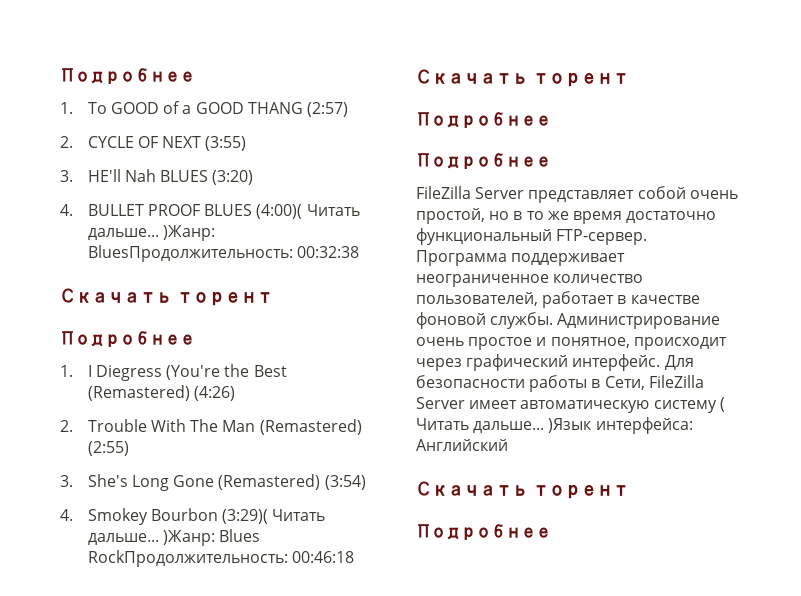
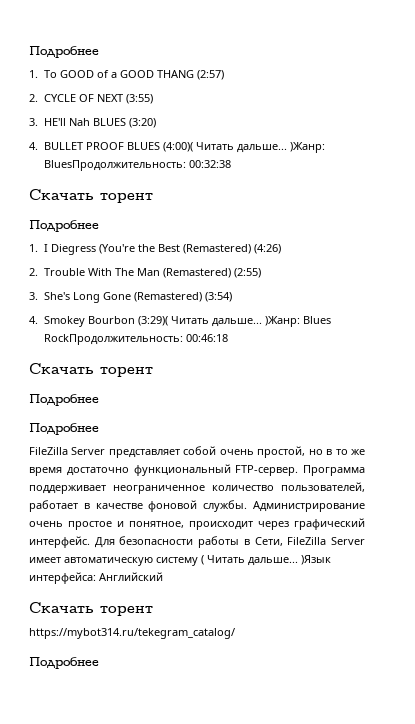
+ https://mybot314.ru/tekegram_catalog/

